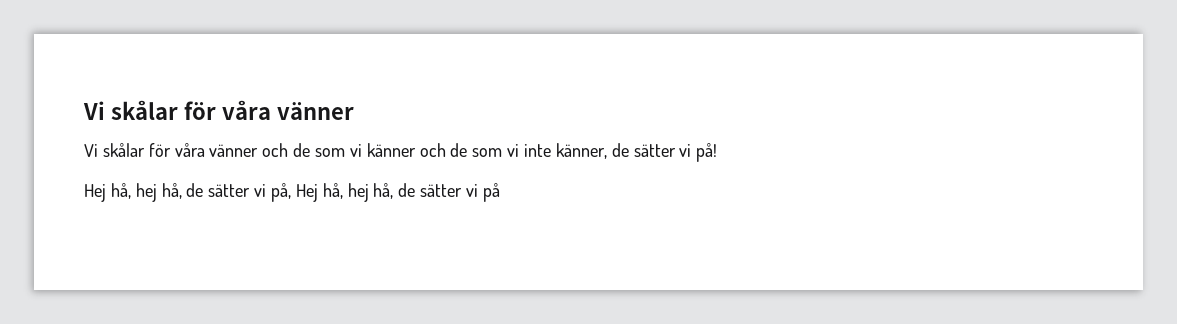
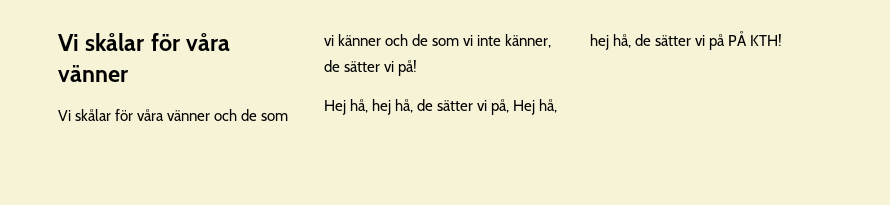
- Hej hå, hej hå, de sätter vi på, Hej hå, hej hå, de sätter vi på
+ Hej hå, hej hå, de sätter vi på, Hej hå, hej hå, de sätter vi på PÅ KTH!

